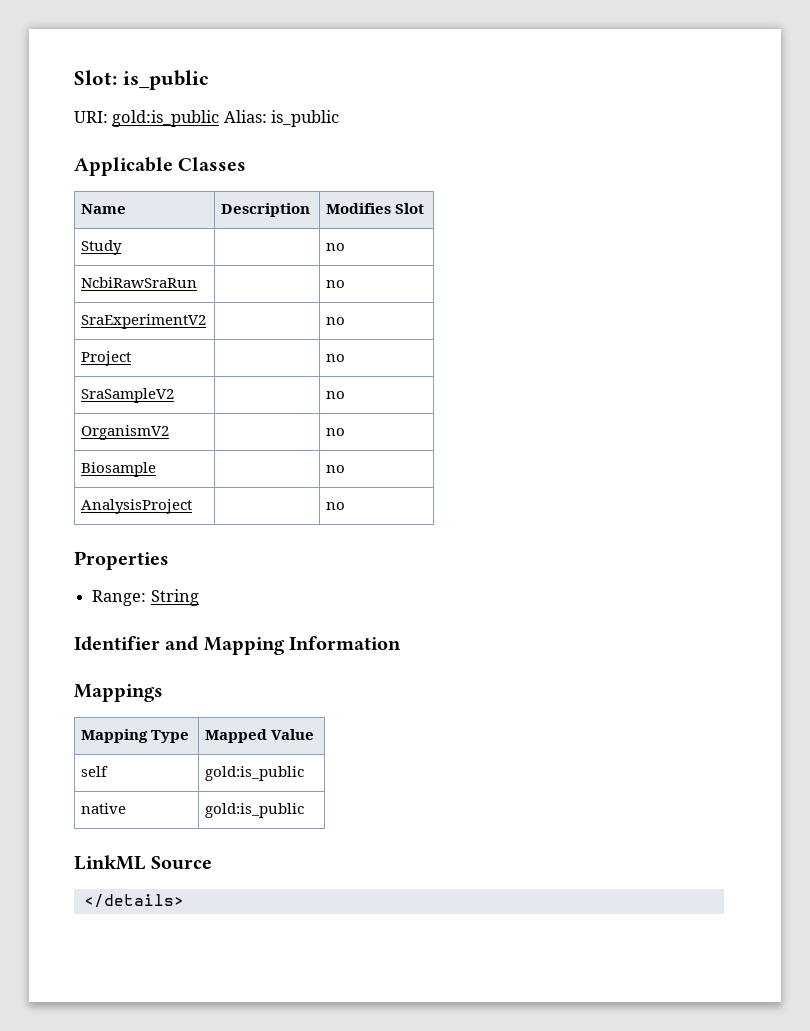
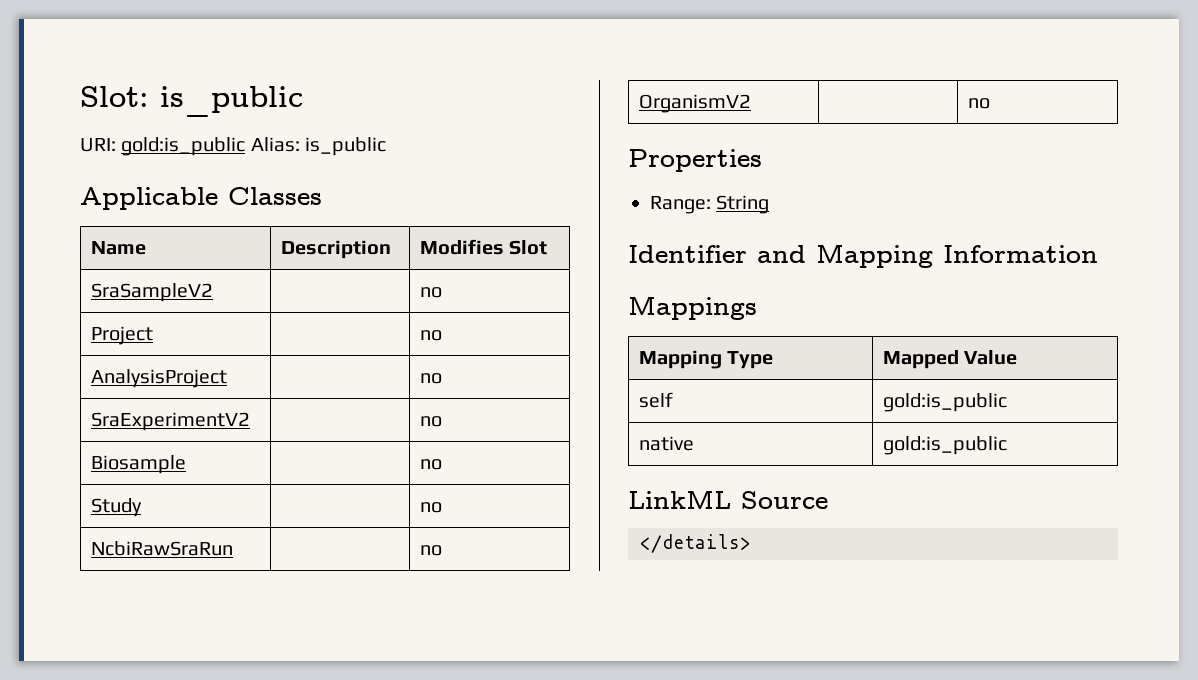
+ SraSampleV2 | | no
+ Project | | no
+ AnalysisProject | | no
+ SraExperimentV2 | | no
+ Biosample | | no
  Study | | no
  NcbiRawSraRun | | no
- SraExperimentV2 | | no
- Project | | no
- SraSampleV2 | | no
  OrganismV2 | | no
- Biosample | | no
- AnalysisProject | | no

